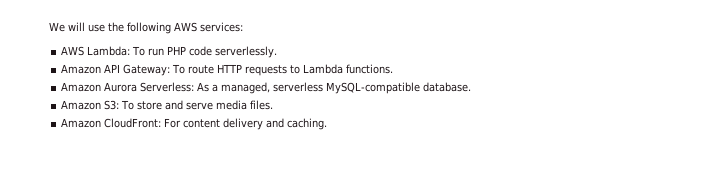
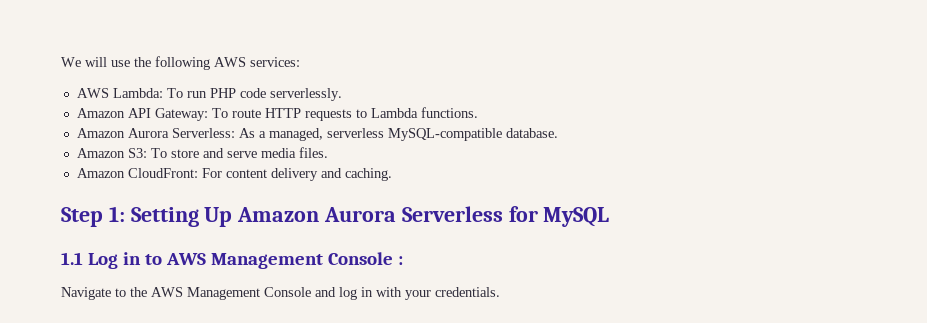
+ Step 1: Setting Up Amazon Aurora Serverless for MySQL
+ 1.1 Log in to AWS Management Console :
+ Navigate to the AWS Management Console and log in with your credentials.

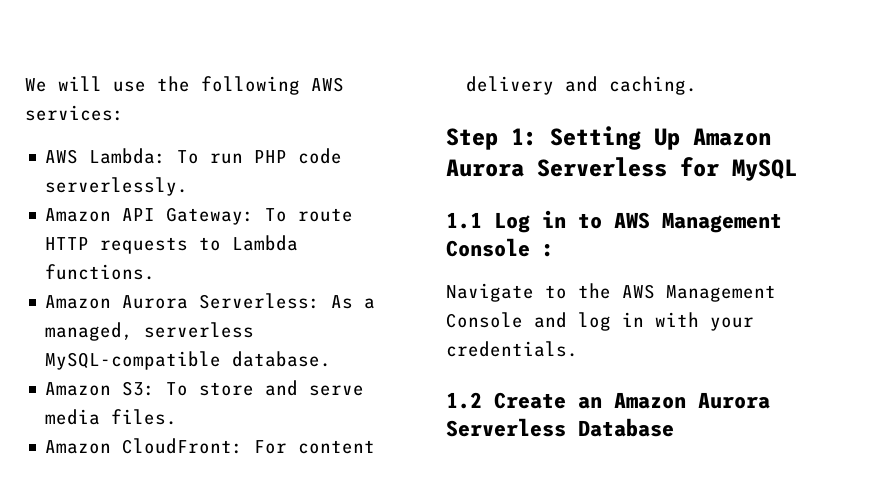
+ 1.2 Create an Amazon Aurora Serverless Database

